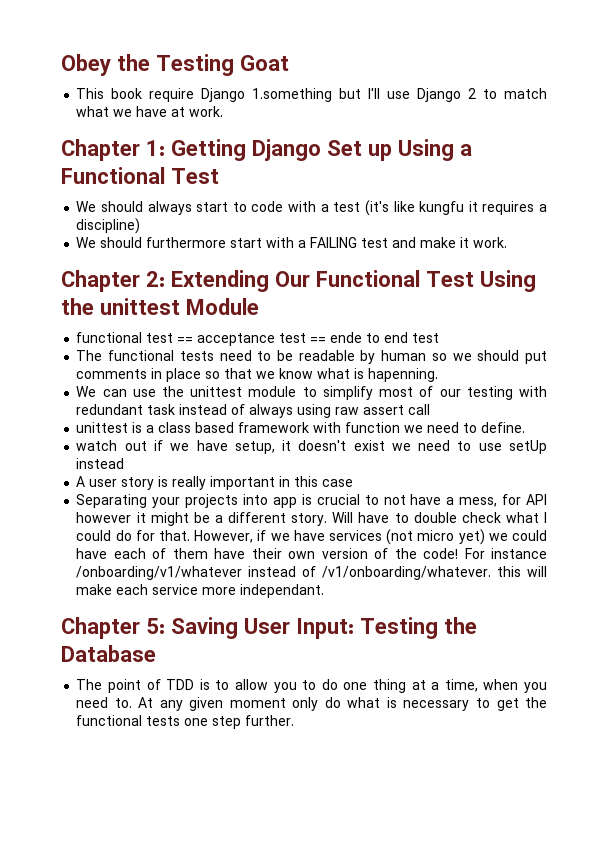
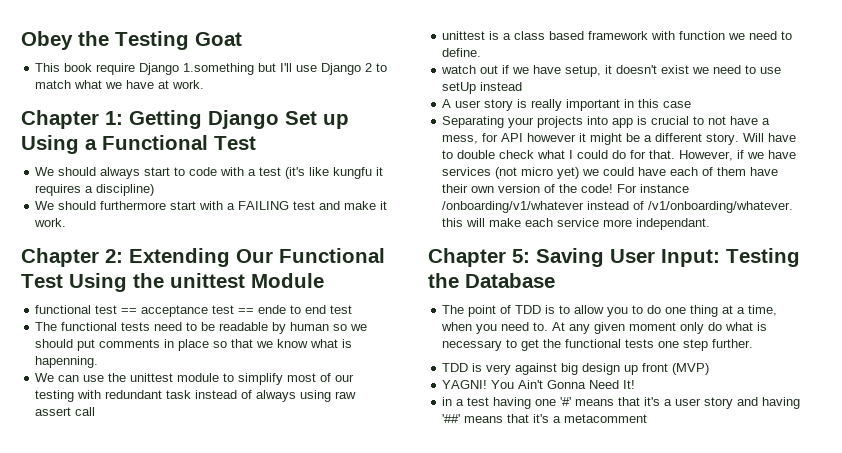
+ TDD is very against big design up front (MVP)
+ YAGNI! You Ain't Gonna Need It!
+ in a test having one '#' means that it's a user story and having '##' means that it's a metacomment

